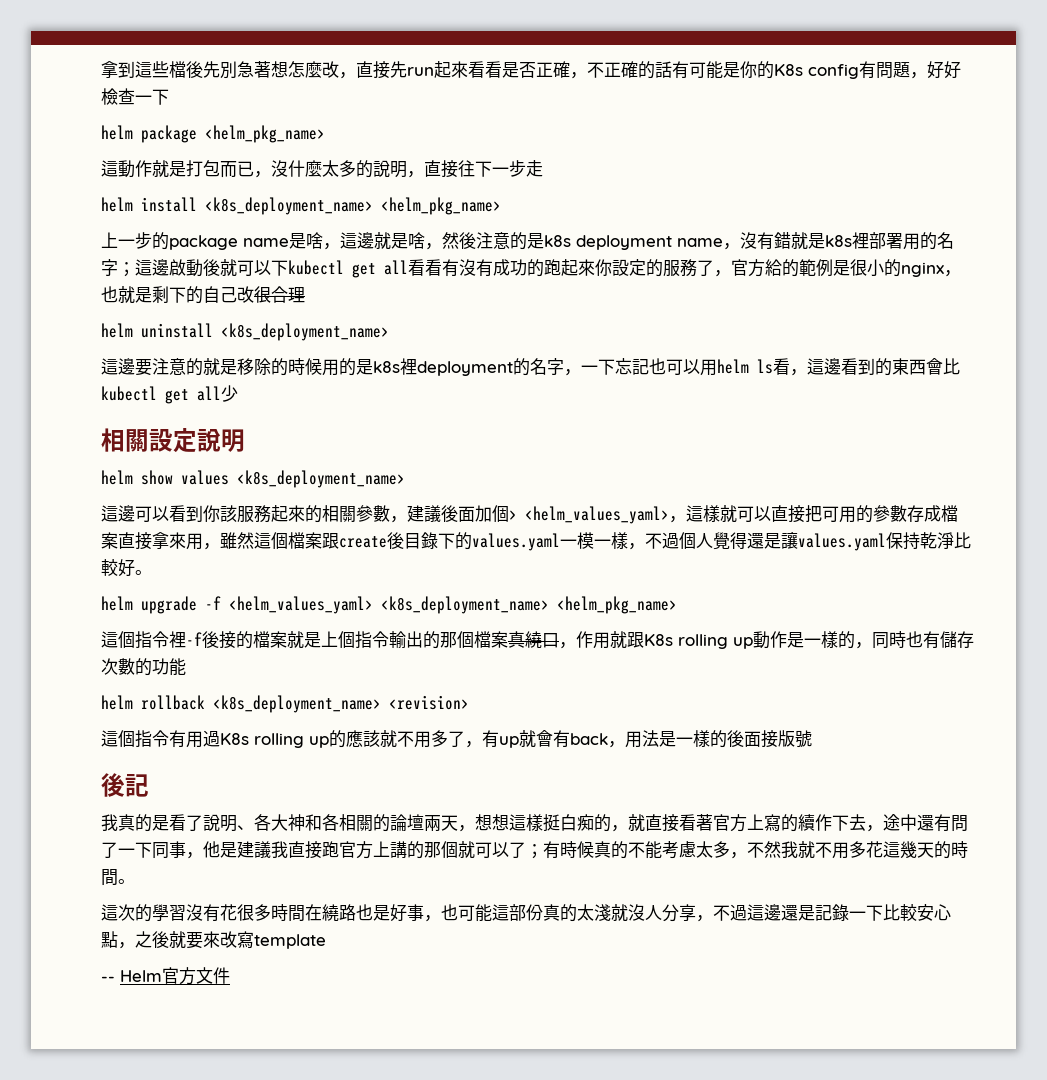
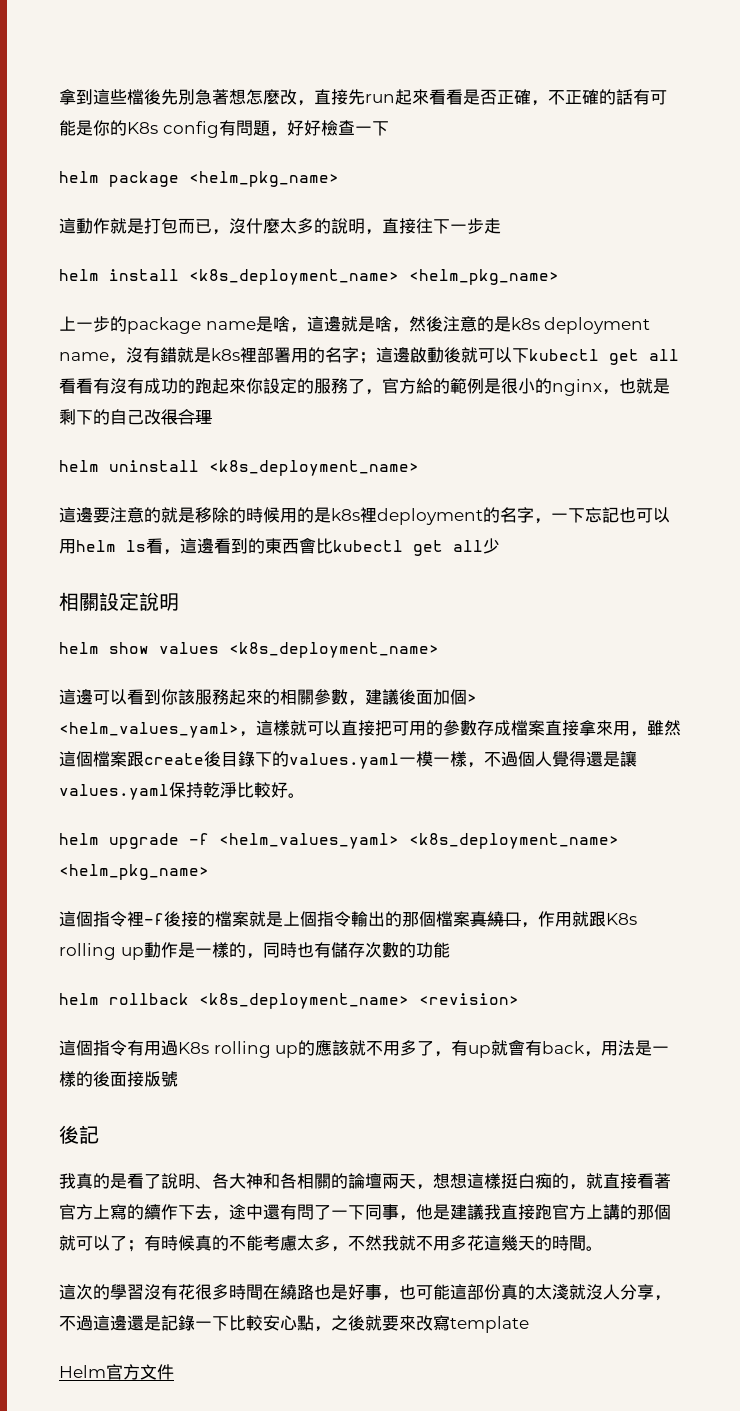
- -- Helm官方文件
+ Helm官方文件

